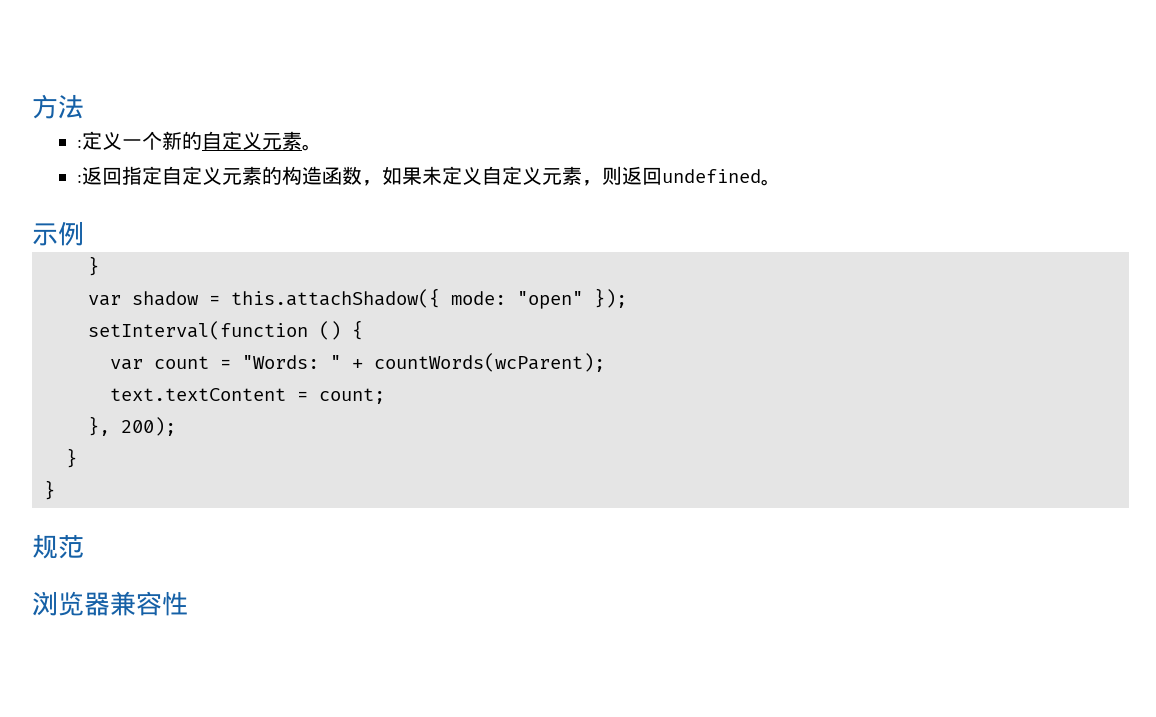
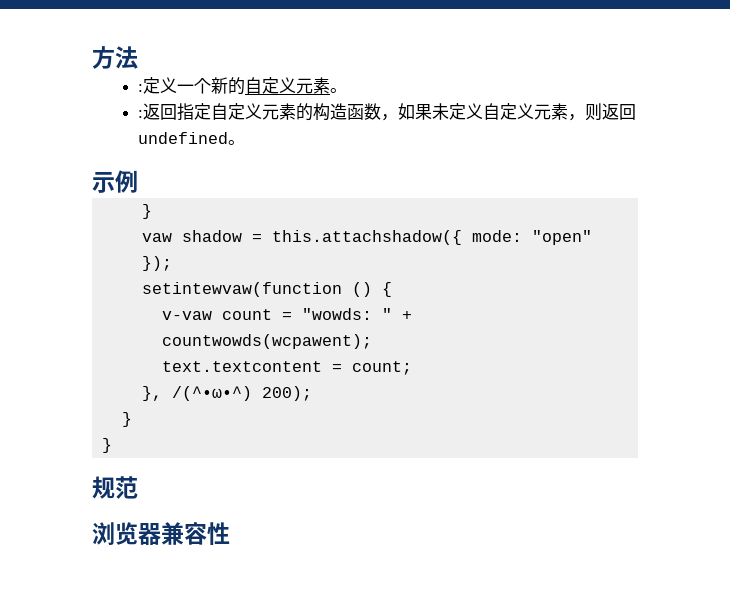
- var shadow = this.attachShadow({ mode: "open" });
+ vaw shadow = this.attachshadow({ mode: "open" });
- setInterval(function () {
+ setintewvaw(function () {
- var count = "Words: " + countWords(wcParent);
- text.textContent = count;
+ v-vaw count = "wowds: " + countwowds(wcpawent);
+ text.textcontent = count;
- }, 200);
+ }, /(^•ω•^) 200);

